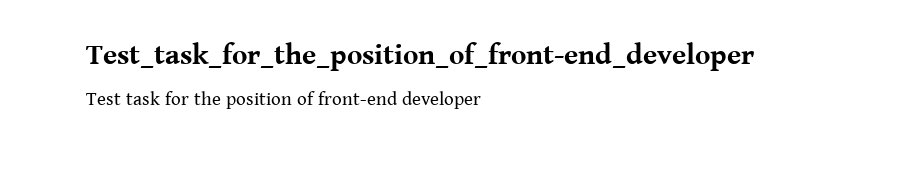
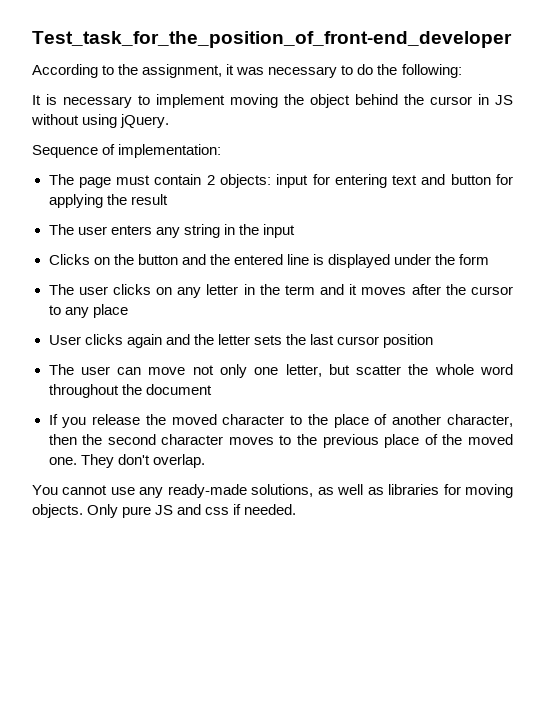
- Test task for the position of front-end developer
+ According to the assignment, it was necessary to do the following:
+ It is necessary to implement moving the object behind the cursor in JS without using jQuery.
+ Sequence of implementation:
+ The page must contain 2 objects: input for entering text and button for applying the result
+ The user enters any string in the input
+ Clicks on the button and the entered line is displayed under the form
+ The user clicks on any letter in the term and it moves after the cursor to any place
+ User clicks again and the letter sets the last cursor position
+ The user can move not only one letter, but scatter the whole word throughout the document
+ If you release the moved character to the place of another character, then the second character moves to the previous place of the moved one. They don't overlap.
+ You cannot use any ready-made solutions, as well as libraries for moving objects. Only pure JS and css if needed.

